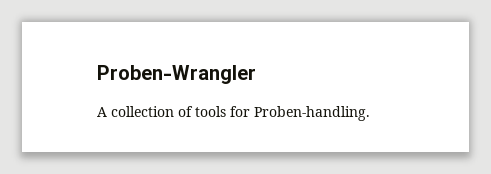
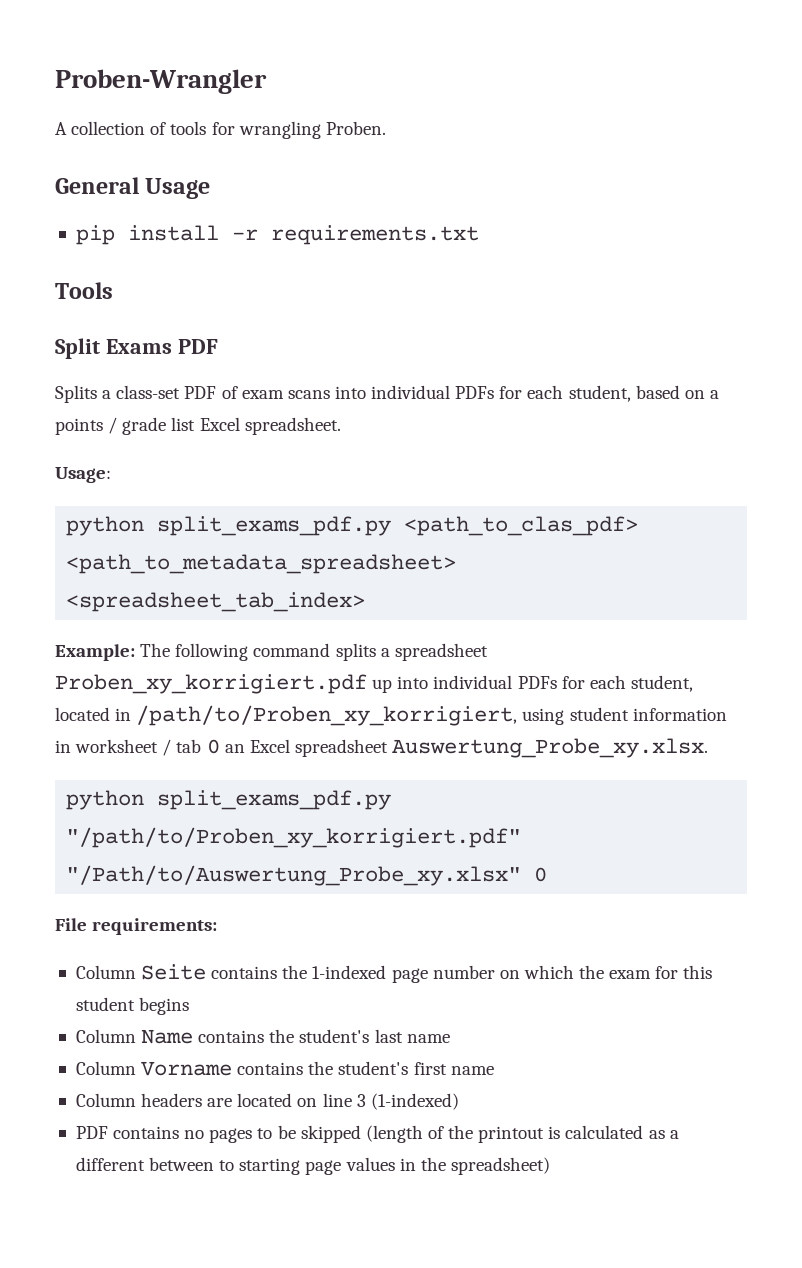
- A collection of tools for Proben-handling.
+ A collection of tools for wrangling Proben.
+ General Usage
+ pip install -r requirements.txt
+ Tools
+ Split Exams PDF
+ Splits a class-set PDF of exam scans into individual PDFs for each student, based on a points / grade list Excel spreadsheet.
+ Usage:
+ python split_exams_pdf.py <path_to_clas_pdf> <path_to_metadata_spreadsheet> <spreadsheet_tab_index>
+ Example: The following command splits a spreadsheet Proben_xy_korrigiert.pdf up into individual PDFs for each student, located in /path/to/Proben_xy_korrigiert, using student information in worksheet / tab 0 an Excel spreadsheet Auswertung_Probe_xy.xlsx.
+ python split_exams_pdf.py "/path/to/Proben_xy_korrigiert.pdf" "/Path/to/Auswertung_Probe_xy.xlsx" 0
+ File requirements:
+ Column Seite contains the 1-indexed page number on which the exam for this student begins
+ Column Name contains the student's last name
+ Column Vorname contains the student's first name
+ Column headers are located on line 3 (1-indexed)
+ PDF contains no pages to be skipped (length of the printout is calculated as a different between to starting page values in the spreadsheet)

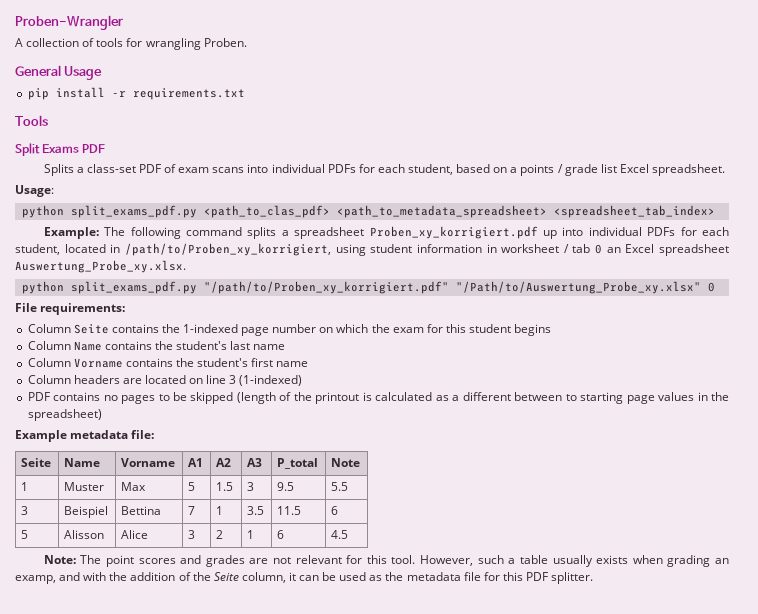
+ Example metadata file:
+ Seite | Name | Vorname | A1 | A2 | A3 | P_total | Note
+ 1 | Muster | Max | 5 | 1.5 | 3 | 9.5 | 5.5
+ 3 | Beispiel | Bettina | 7 | 1 | 3.5 | 11.5 | 6
+ 5 | Alisson | Alice | 3 | 2 | 1 | 6 | 4.5
+ Note: The point scores and grades are not relevant for this tool. However, such a table usually exists when grading an examp, and with the addition of the Seite column, it can be used as the metadata file for this PDF splitter.

